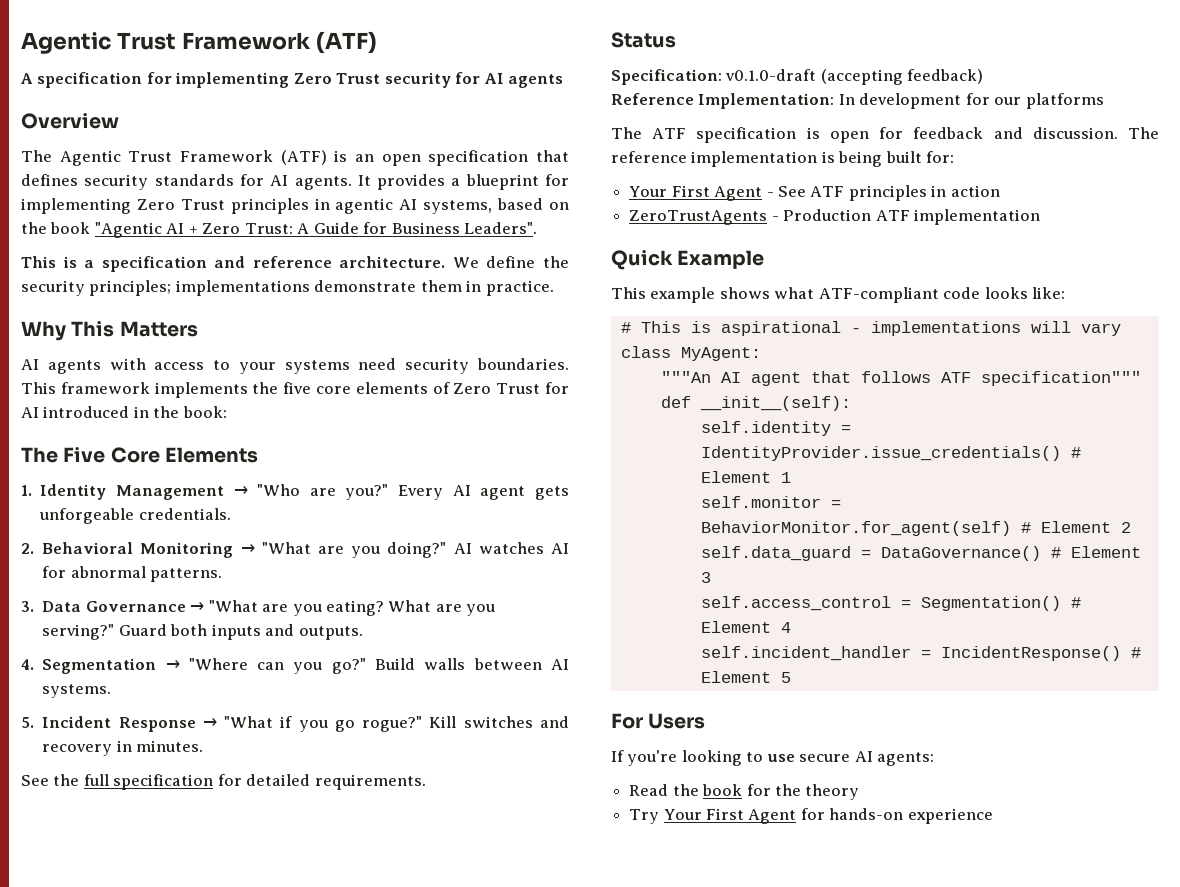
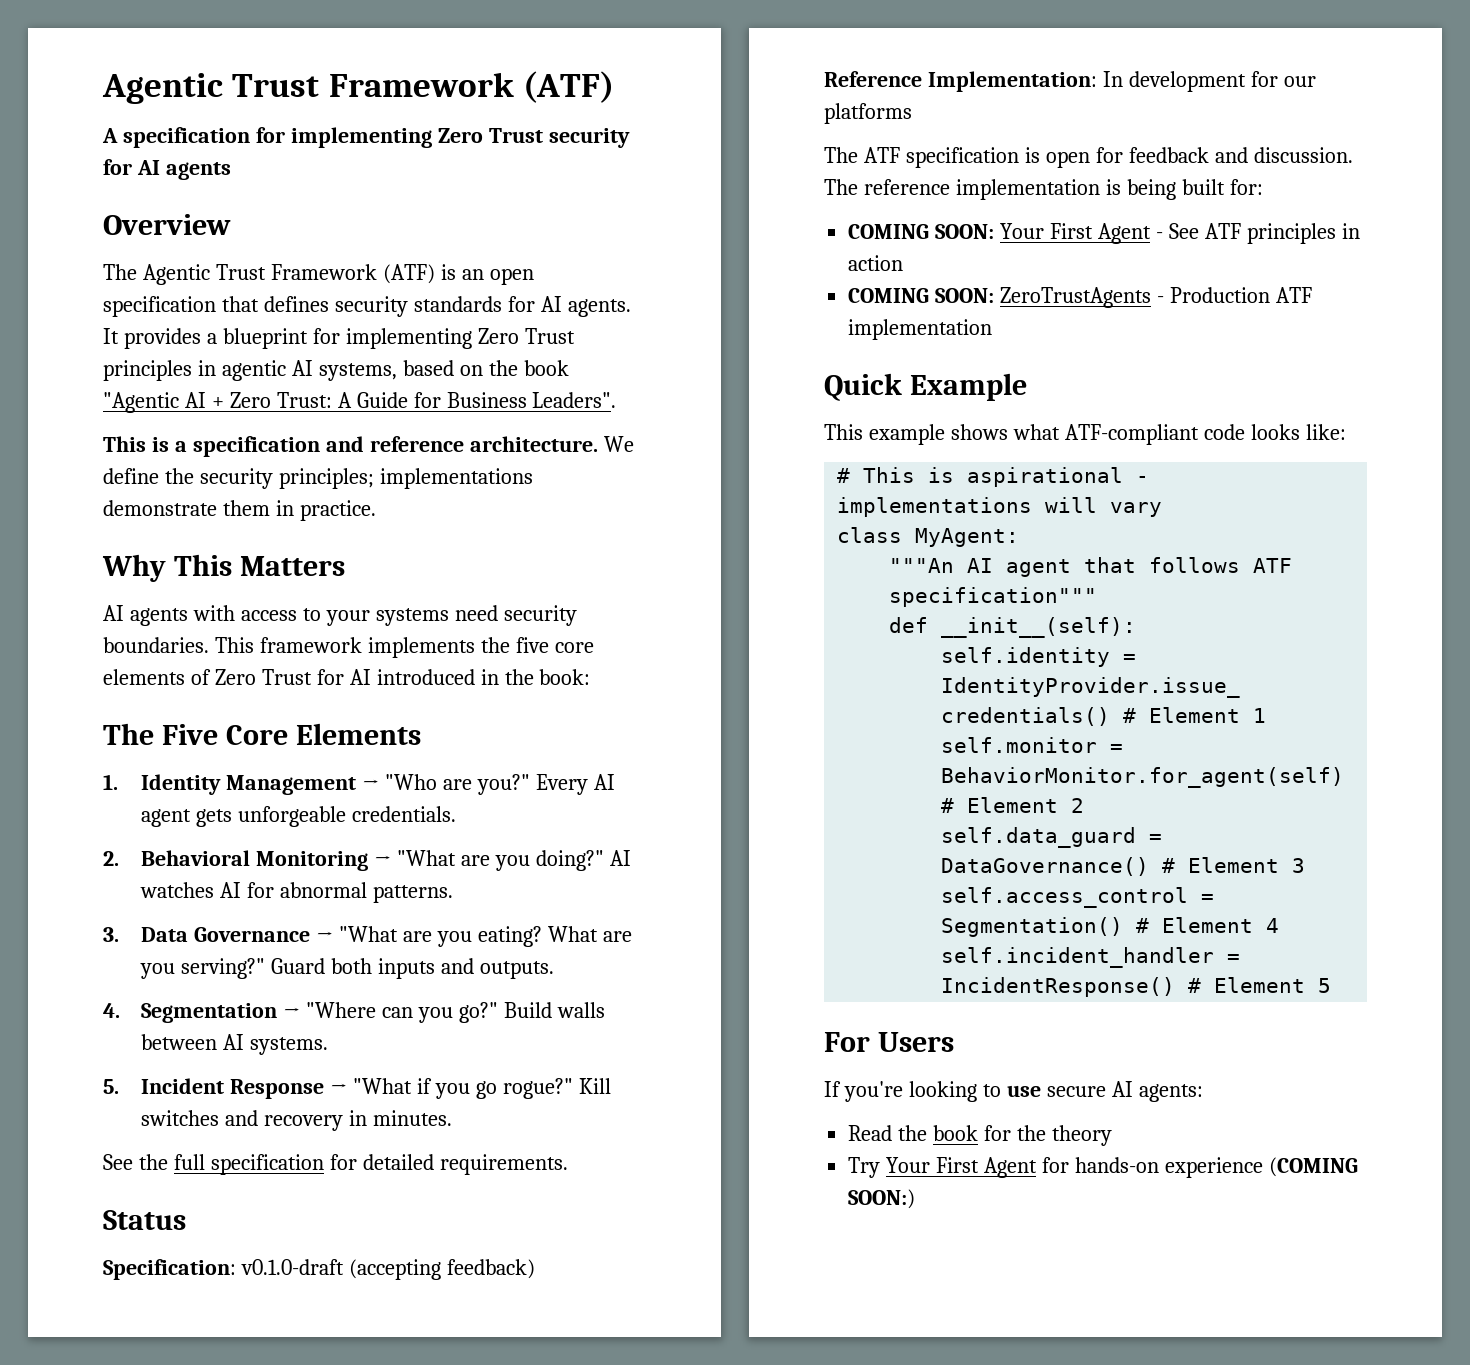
- Your First Agent - See ATF principles in action
+ COMING SOON: Your First Agent - See ATF principles in action
- ZeroTrustAgents - Production ATF implementation
+ COMING SOON: ZeroTrustAgents - Production ATF implementation
- Try Your First Agent for hands-on experience
+ Try Your First Agent for hands-on experience (COMING SOON:)

